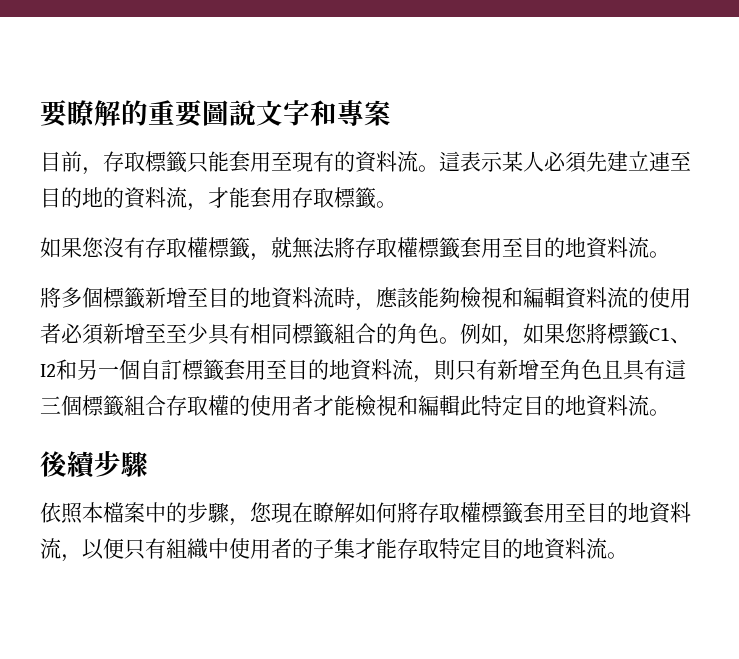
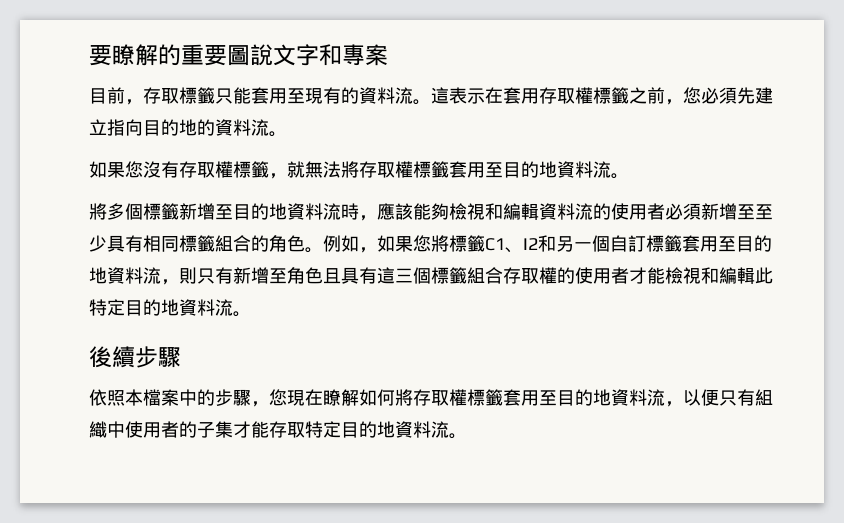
- 這表示某人必須先建立連至目的地的資料流，才能套用存取標籤。
+ 這表示在套用存取權標籤之前，您必須先建立指向目的地的資料流。

